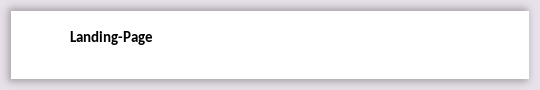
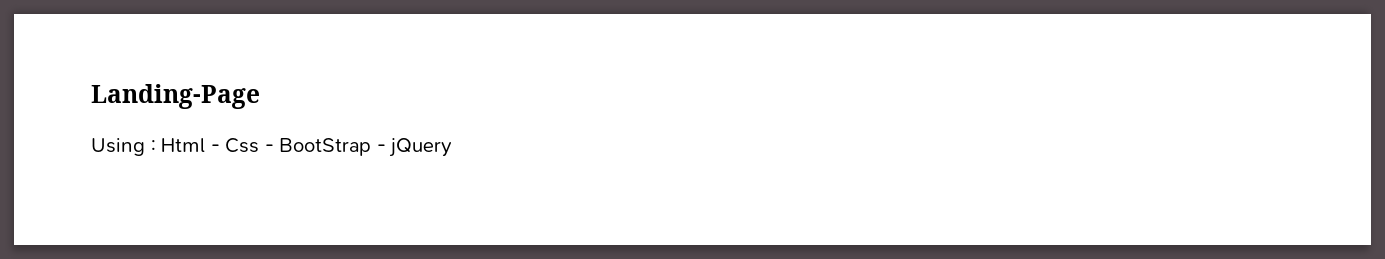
+ Using : Html - Css - BootStrap - jQuery

